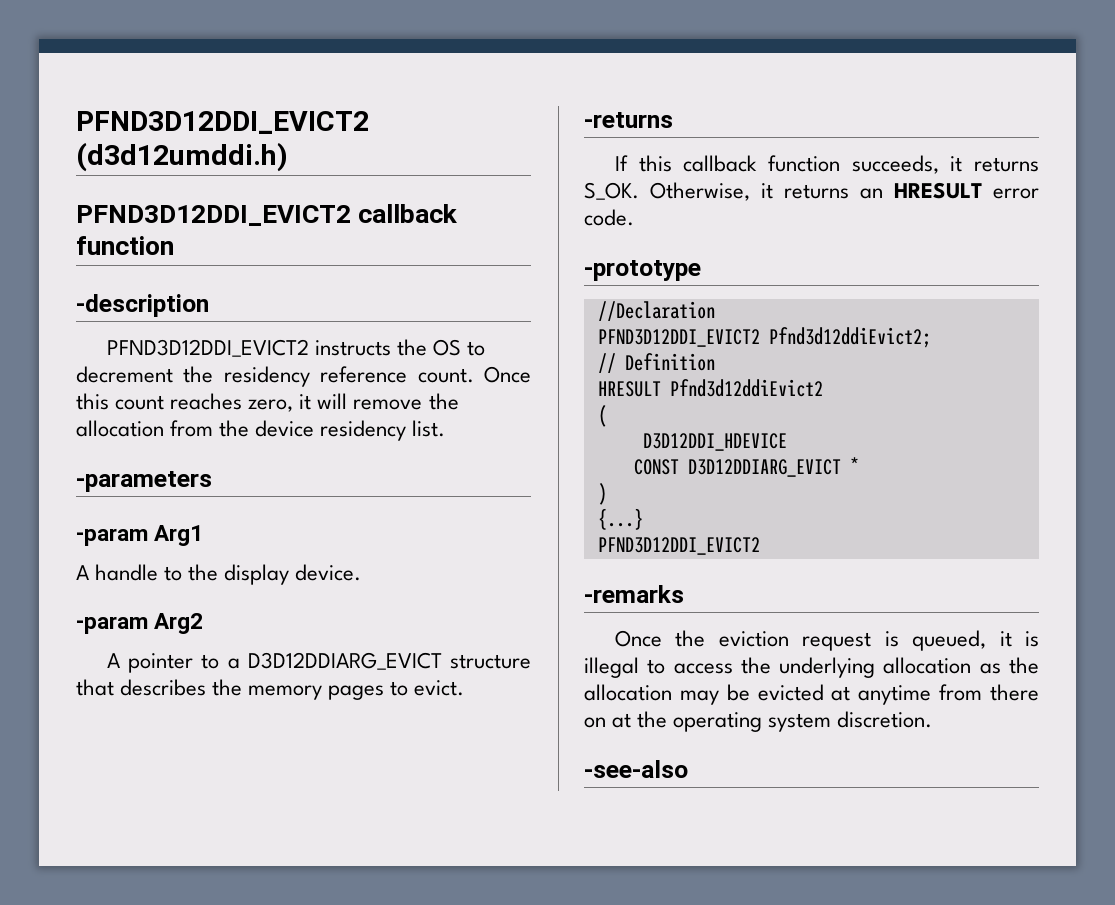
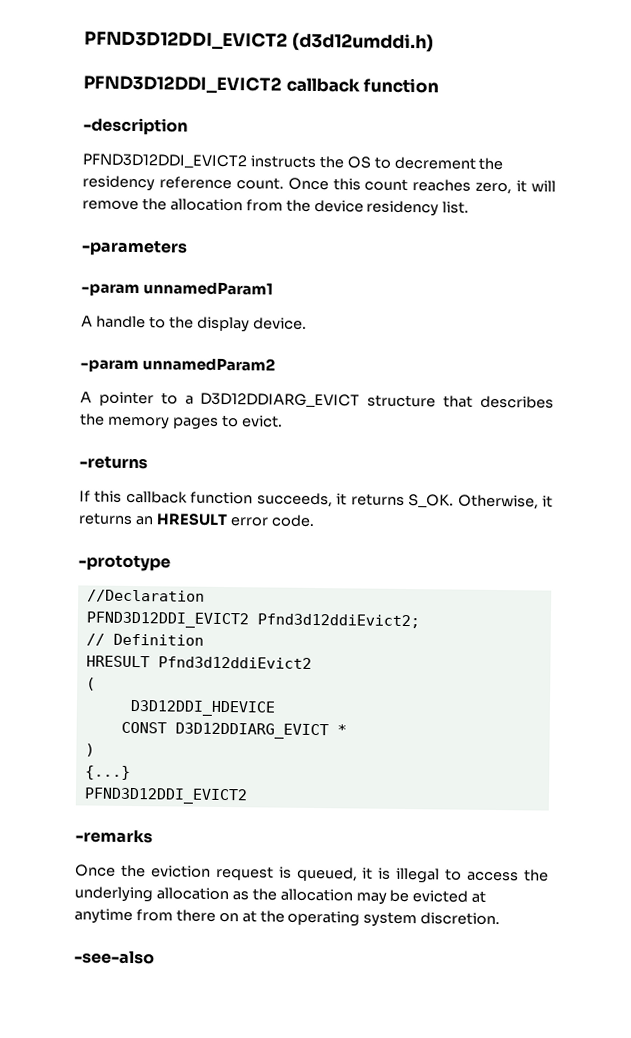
- -param Arg1
+ -param unnamedParam1
- -param Arg2
+ -param unnamedParam2

